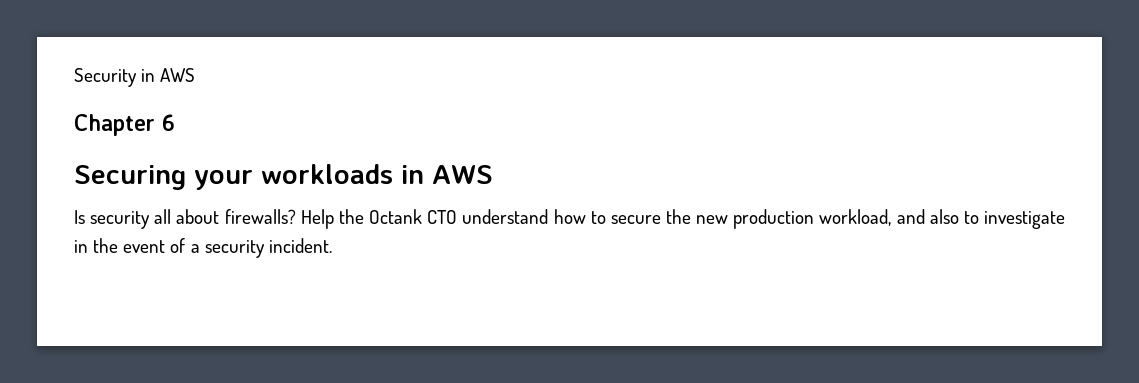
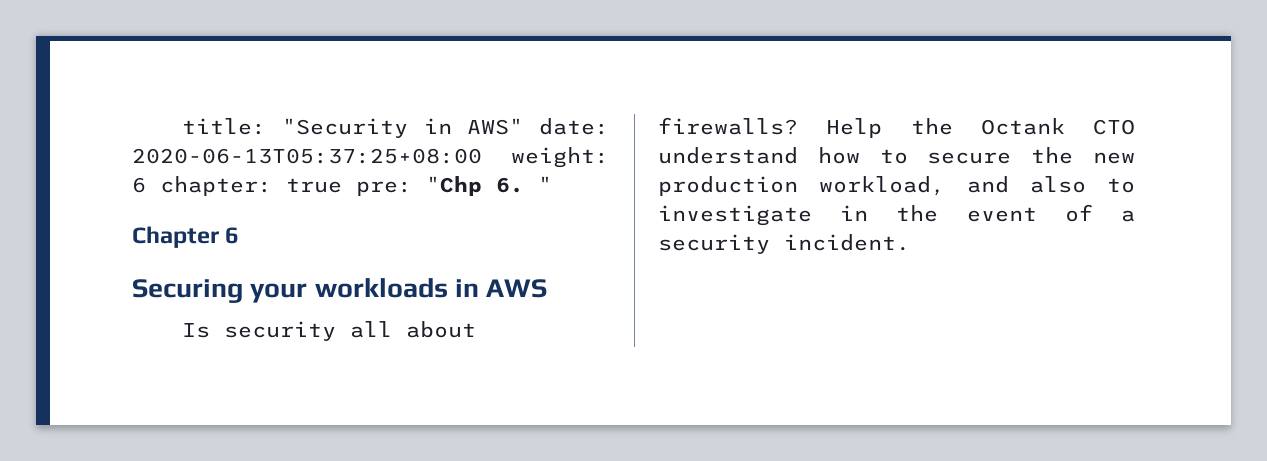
- Security in AWS
+ title: "Security in AWS" date: 2020-06-13T05:37:25+08:00 weight: 6 chapter: true pre: "Chp 6. "

